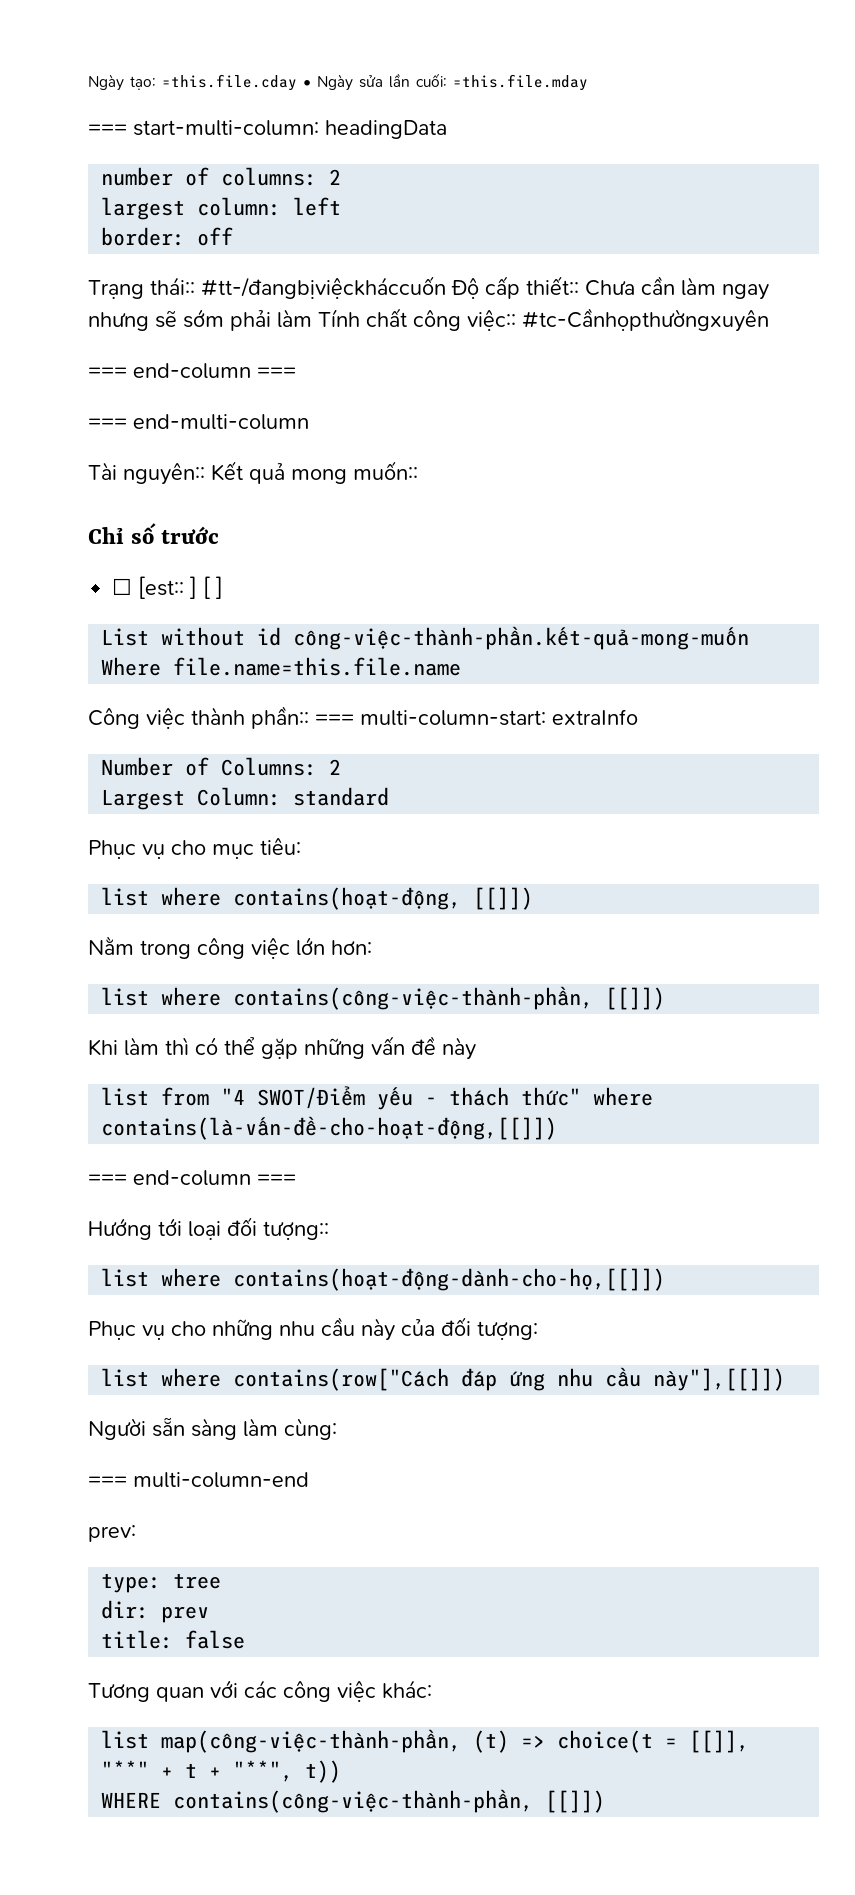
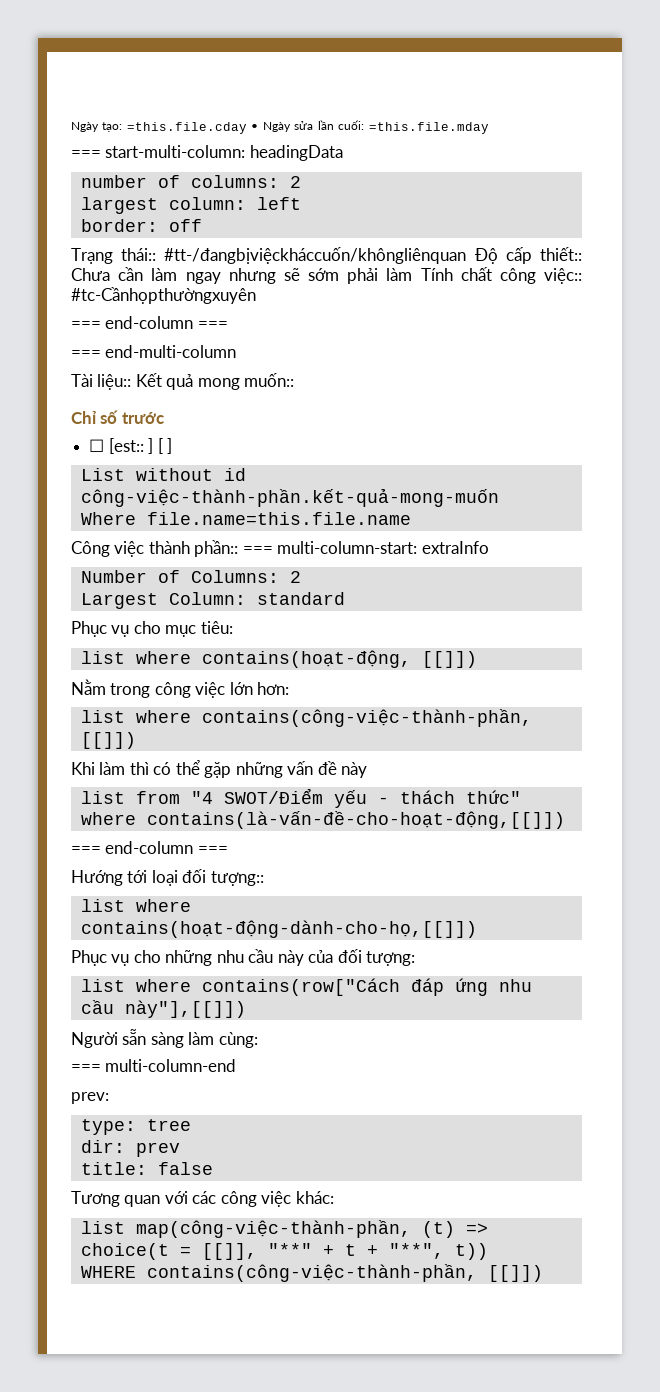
- Trạng thái:: #tt-/đangbịviệckháccuốn Độ cấp thiết:: Chưa cần làm ngay nhưng sẽ sớm phải làm Tính chất công việc:: #tc-Cầnhọpthườngxuyên
+ Trạng thái:: #tt-/đangbịviệckháccuốn/khôngliênquan Độ cấp thiết:: Chưa cần làm ngay nhưng sẽ sớm phải làm Tính chất công việc:: #tc-Cầnhọpthườngxuyên
- Tài nguyên:: Kết quả mong muốn::
+ Tài liệu:: Kết quả mong muốn::

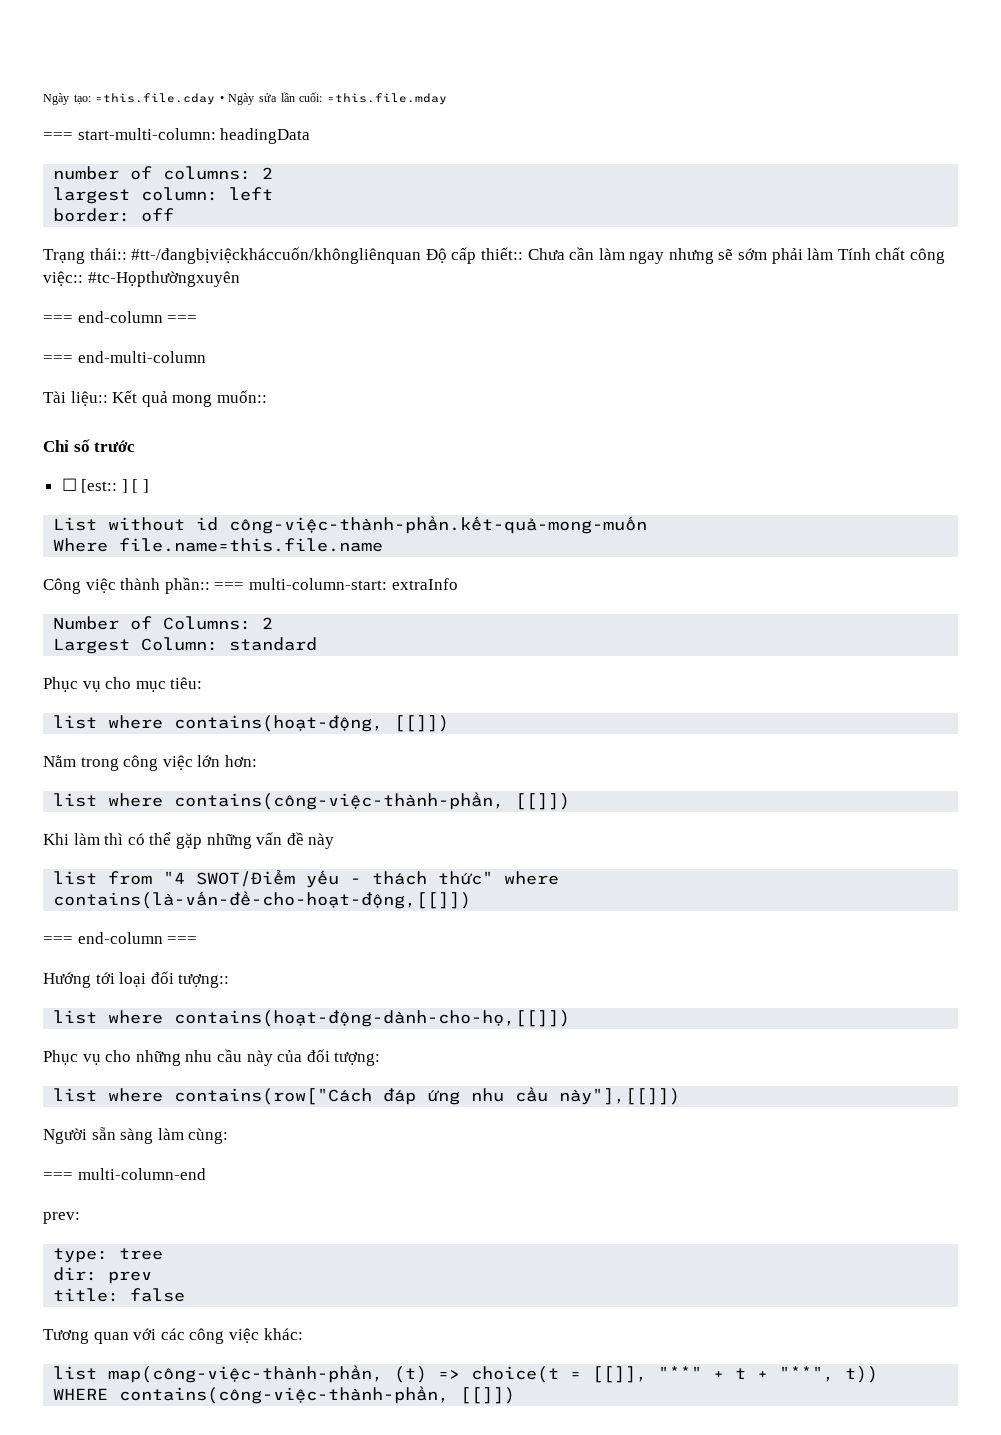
- Trạng thái:: #tt-/đangbịviệckháccuốn/khôngliênquan Độ cấp thiết:: Chưa cần làm ngay nhưng sẽ sớm phải làm Tính chất công việc:: #tc-Cầnhọpthườngxuyên
+ Trạng thái:: #tt-/đangbịviệckháccuốn/khôngliênquan Độ cấp thiết:: Chưa cần làm ngay nhưng sẽ sớm phải làm Tính chất công việc:: #tc-Họpthườngxuyên

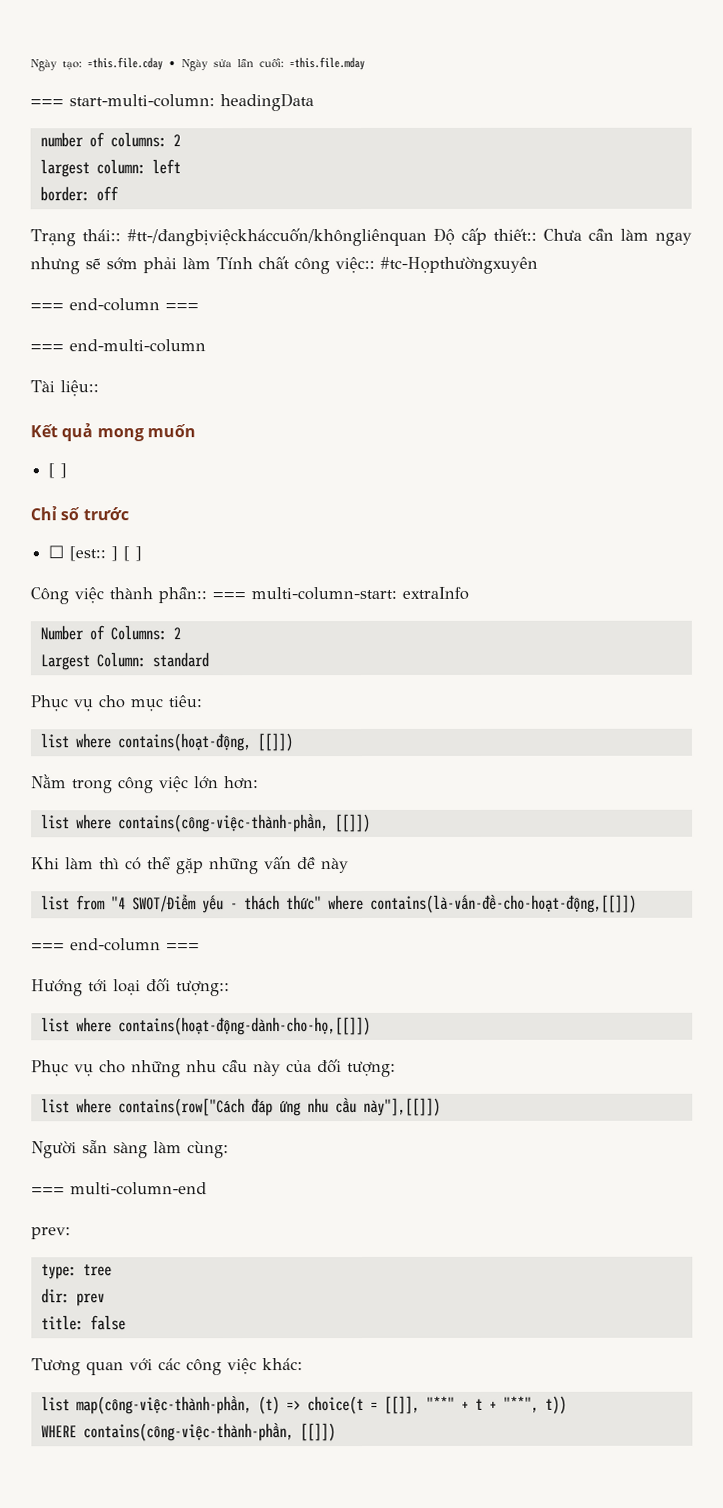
- Tài liệu:: Kết quả mong muốn::
+ Tài liệu::
+ Kết quả mong muốn
+ [ ]
- List without id công-việc-thành-phần.kết-quả-mong-muốn
- Where file.name=this.file.name

